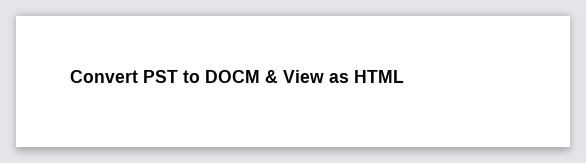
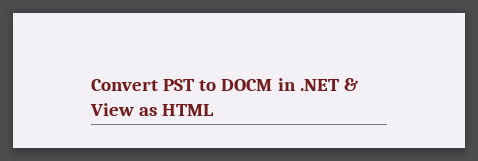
- Convert PST to DOCM & View as HTML
+ Convert PST to DOCM in .NET & View as HTML

